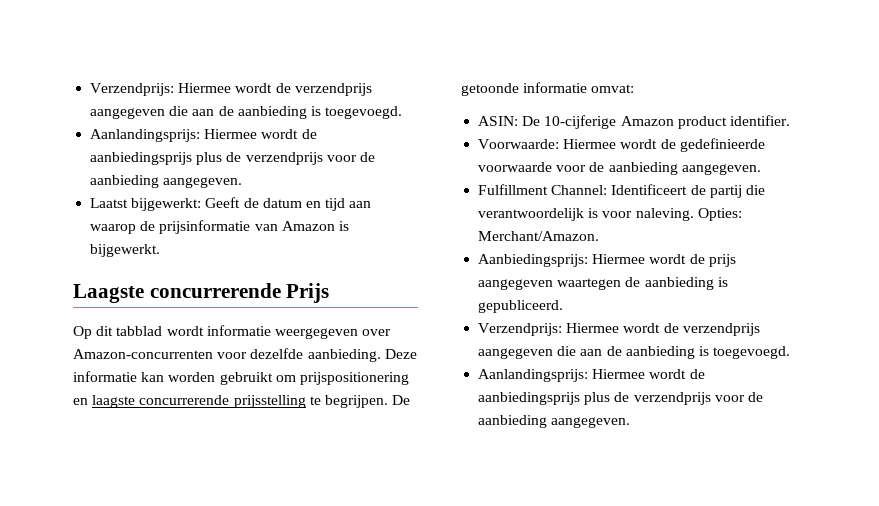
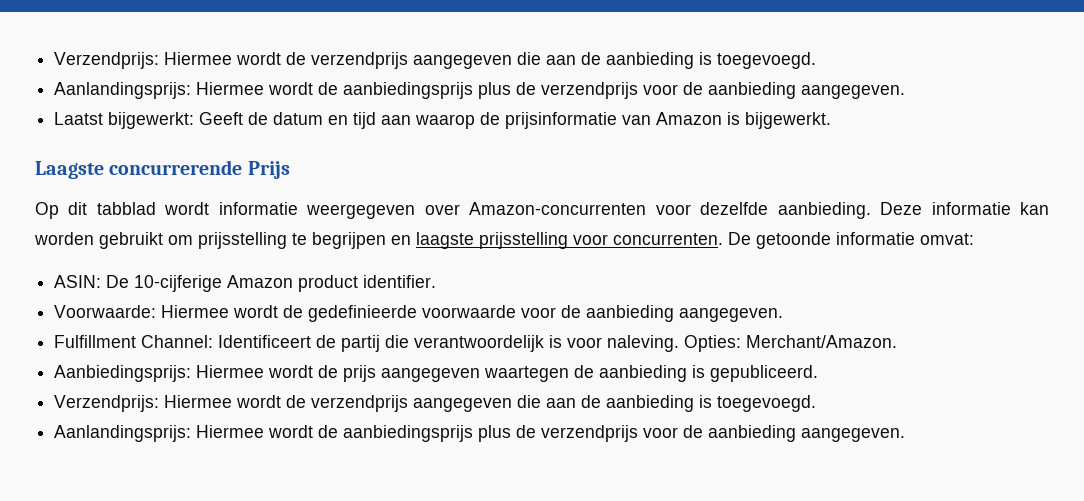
- Deze informatie kan worden gebruikt om prijspositionering en laagste concurrerende prijsstelling te begrijpen.
+ Deze informatie kan worden gebruikt om prijsstelling te begrijpen en laagste prijsstelling voor concurrenten.

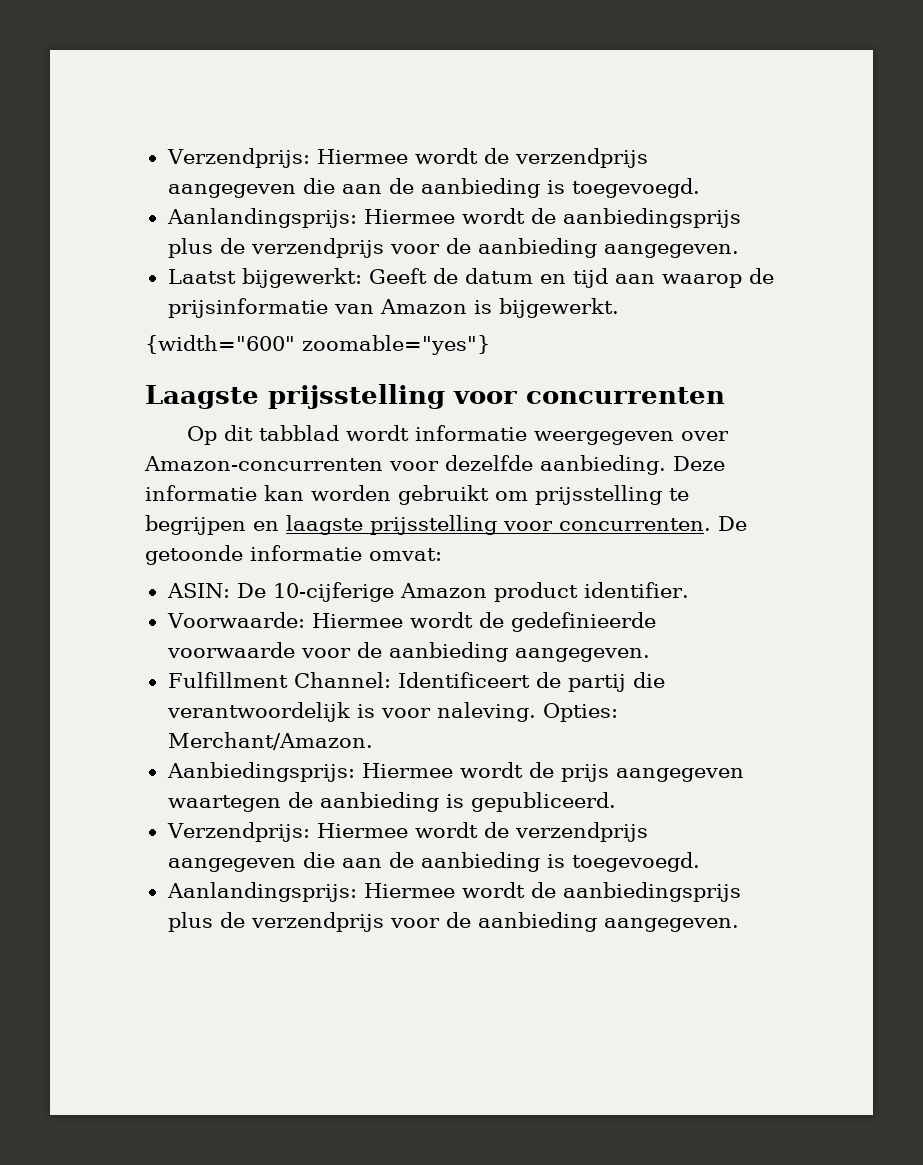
+ {width="600" zoomable="yes"}
- Laagste concurrerende Prijs
+ Laagste prijsstelling voor concurrenten

